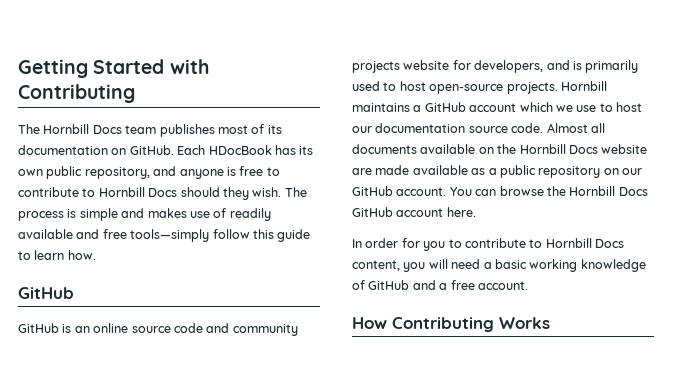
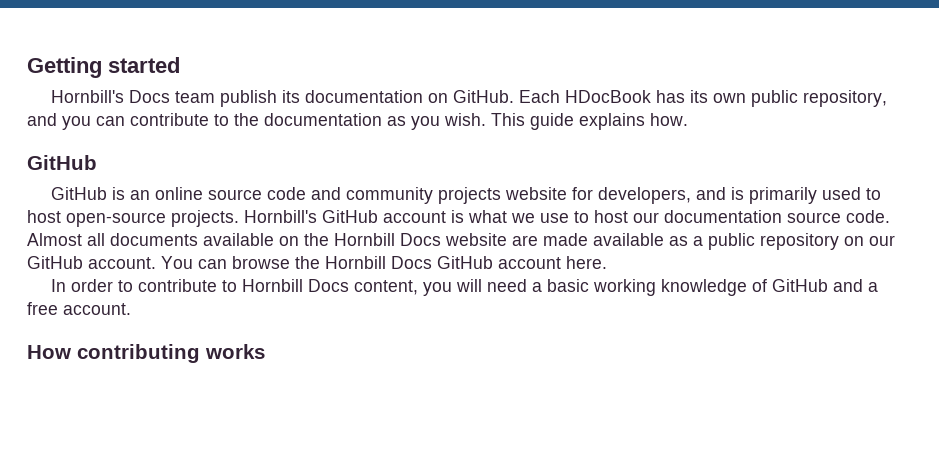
- Getting Started with Contributing
- The Hornbill Docs team publishes most of its documentation on GitHub.
+ Getting started
+ Hornbill's Docs team publish its documentation on GitHub.
- Each HDocBook has its own public repository, and anyone is free to contribute to Hornbill Docs should they wish. The process is simple and makes use of readily available and free tools—simply follow this guide to learn how.
+ Each HDocBook has its own public repository, and you can contribute to the documentation as you wish. This guide explains how.
- Hornbill maintains a GitHub account which we use to host our documentation source code.
+ Hornbill's GitHub account is what we use to host our documentation source code.
- In order for you to contribute to Hornbill Docs content, you will need a basic working knowledge of GitHub and a free account.
+ In order to contribute to Hornbill Docs content, you will need a basic working knowledge of GitHub and a free account.
- How Contributing Works
+ How contributing works

